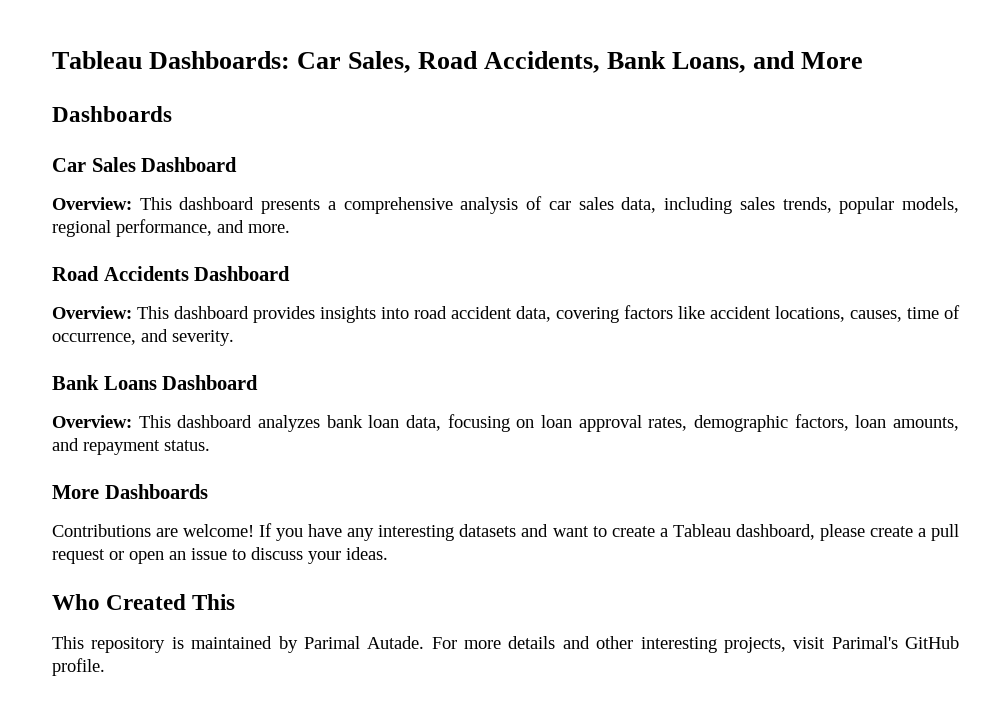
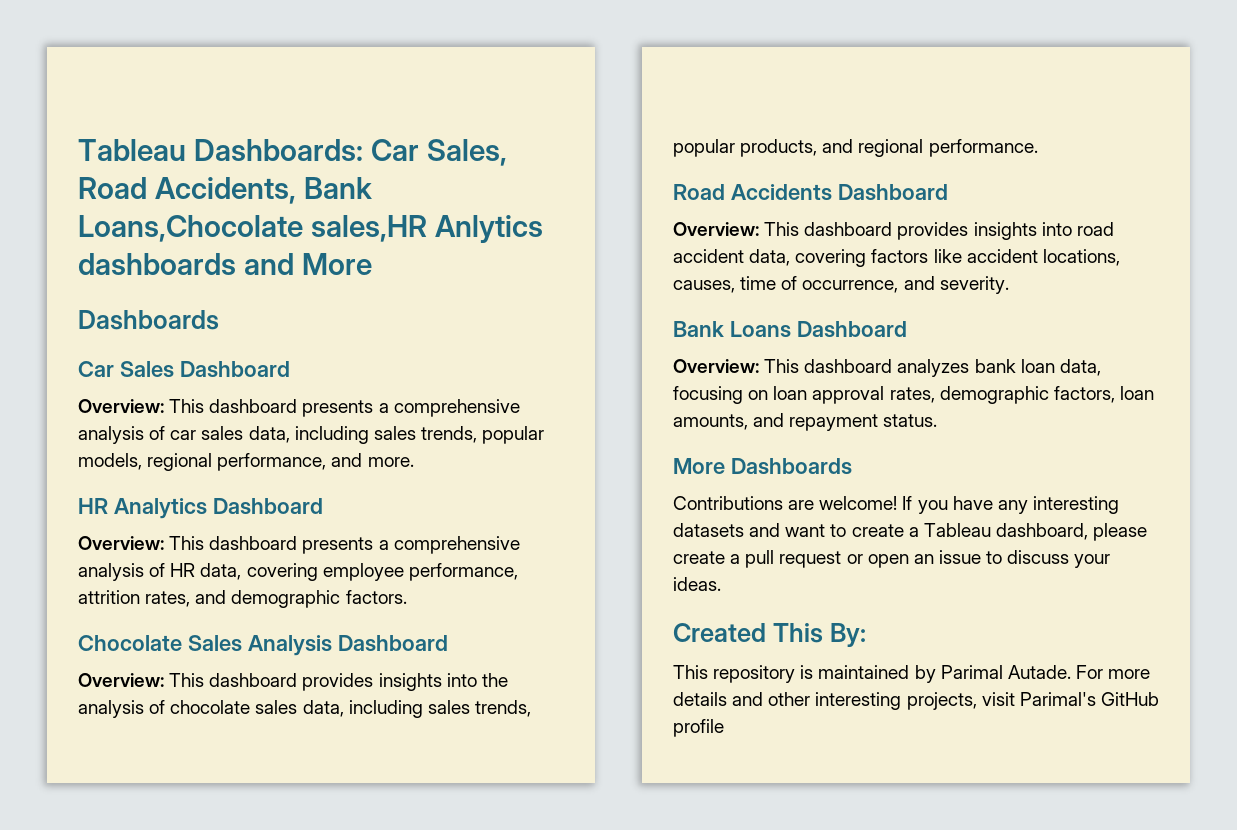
- Tableau Dashboards: Car Sales, Road Accidents, Bank Loans, and More
+ Tableau Dashboards: Car Sales, Road Accidents, Bank Loans,Chocolate sales,HR Anlytics dashboards and More
+ HR Analytics Dashboard
+ Overview: This dashboard presents a comprehensive analysis of HR data, covering employee performance, attrition rates, and demographic factors.
+ Chocolate Sales Analysis Dashboard
+ Overview: This dashboard provides insights into the analysis of chocolate sales data, including sales trends, popular products, and regional performance.
- Who Created This
+ Created This By:
- For more details and other interesting projects, visit Parimal's GitHub profile.
+ For more details and other interesting projects, visit Parimal's GitHub profile

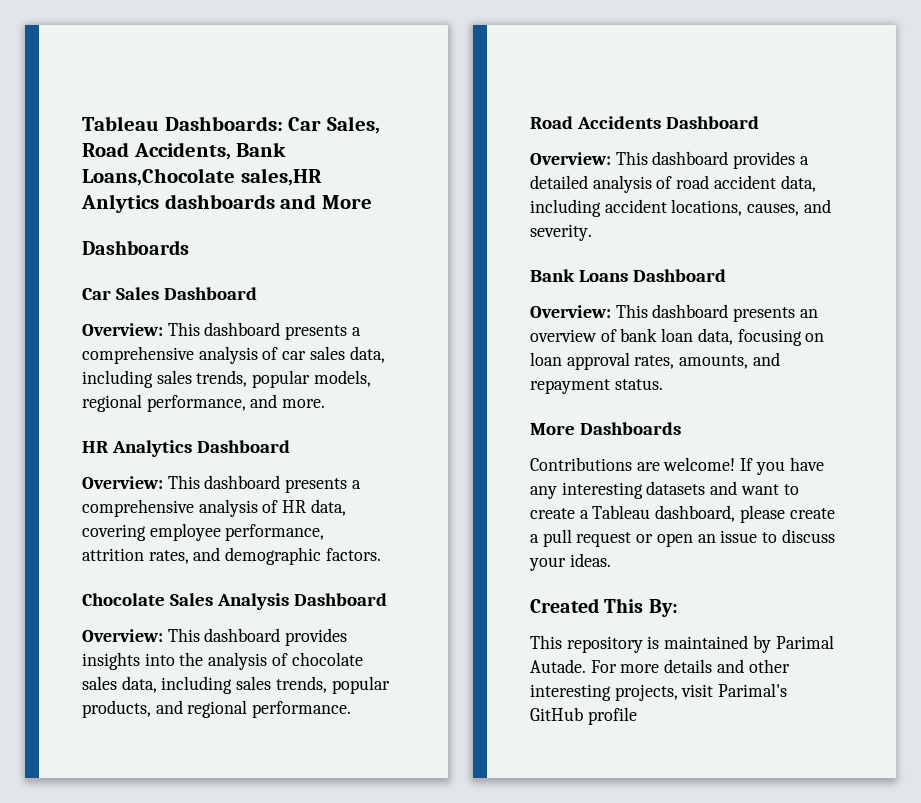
- Overview: This dashboard provides insights into road accident data, covering factors like accident locations, causes, time of occurrence, and severity.
+ Overview: This dashboard provides a detailed analysis of road accident data, including accident locations, causes, and severity.
- Overview: This dashboard analyzes bank loan data, focusing on loan approval rates, demographic factors, loan amounts, and repayment status.
+ Overview: This dashboard presents an overview of bank loan data, focusing on loan approval rates, amounts, and repayment status.

